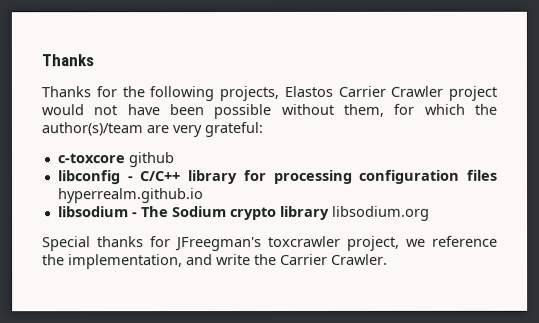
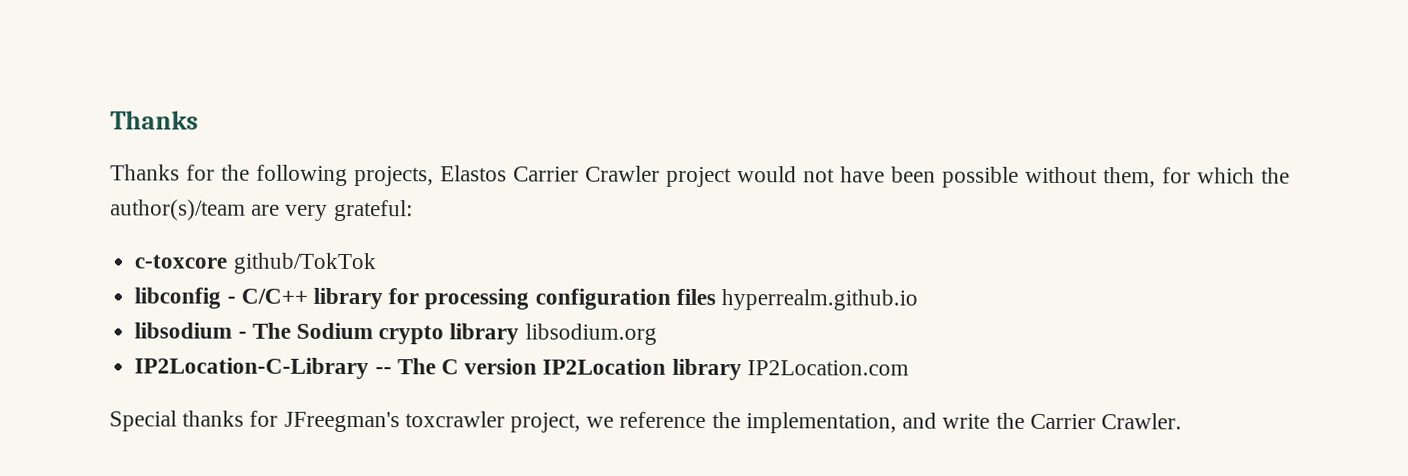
- c-toxcore github
+ c-toxcore github/TokTok
+ IP2Location-C-Library -- The C version IP2Location library IP2Location.com

